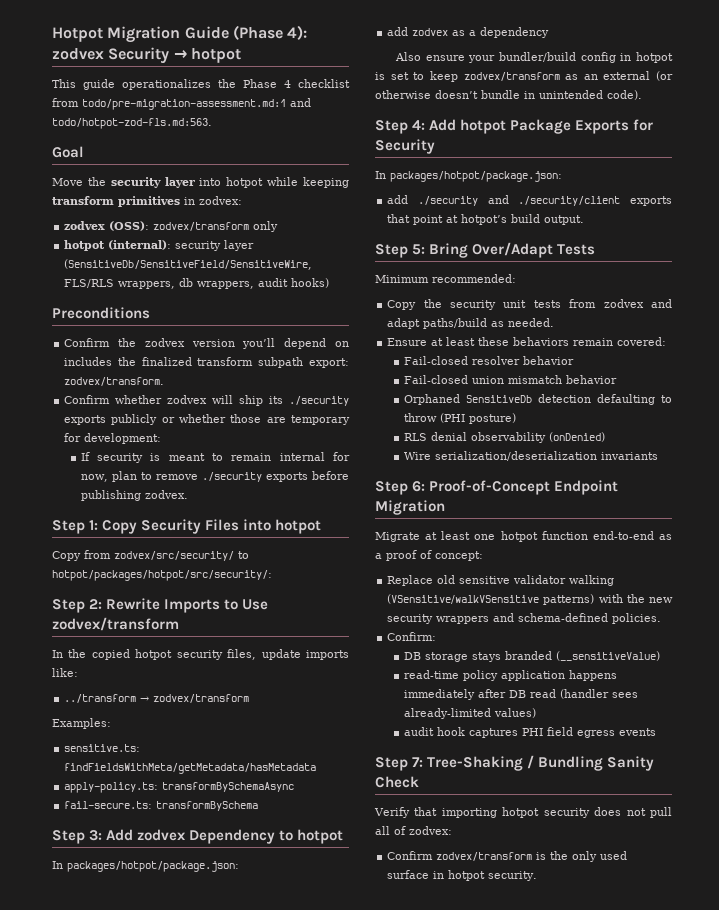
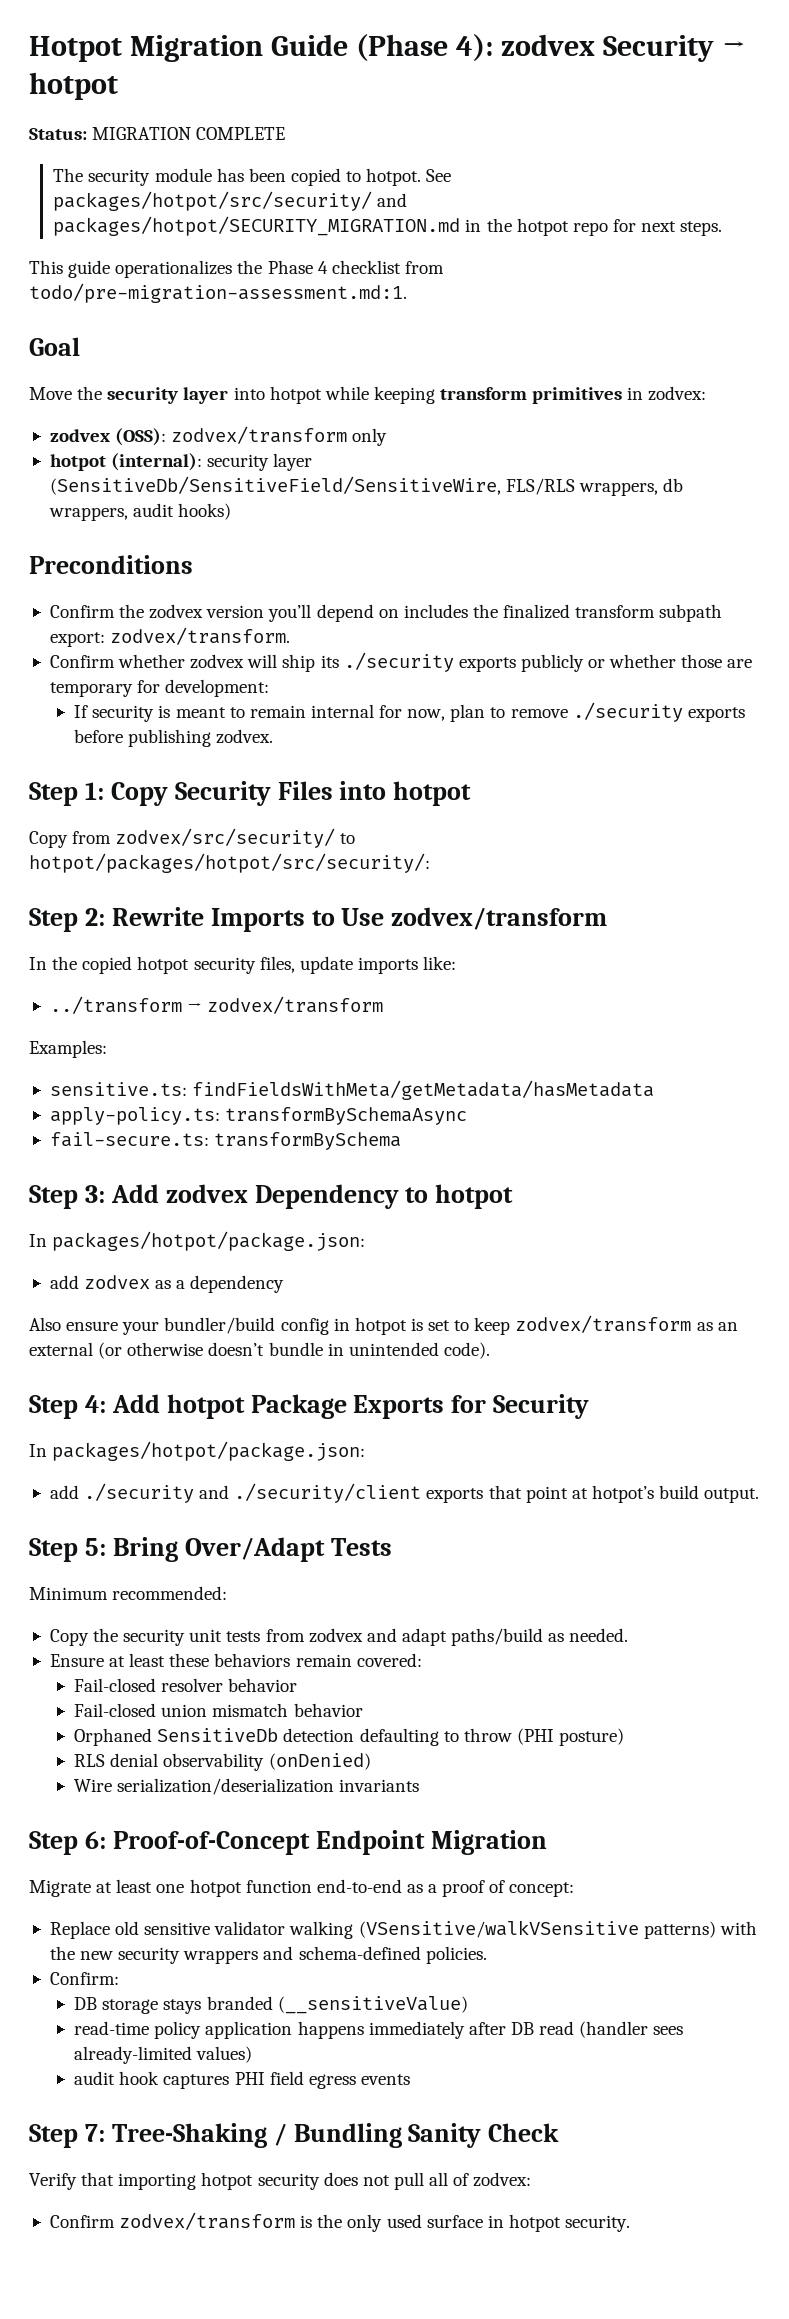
+ Status: MIGRATION COMPLETE
+ The security module has been copied to hotpot. See packages/hotpot/src/security/ and packages/hotpot/SECURITY_MIGRATION.md in the hotpot repo for next steps.
- This guide operationalizes the Phase 4 checklist from todo/pre-migration-assessment.md:1 and todo/hotpot-zod-fls.md:563.
+ This guide operationalizes the Phase 4 checklist from todo/pre-migration-assessment.md:1.

